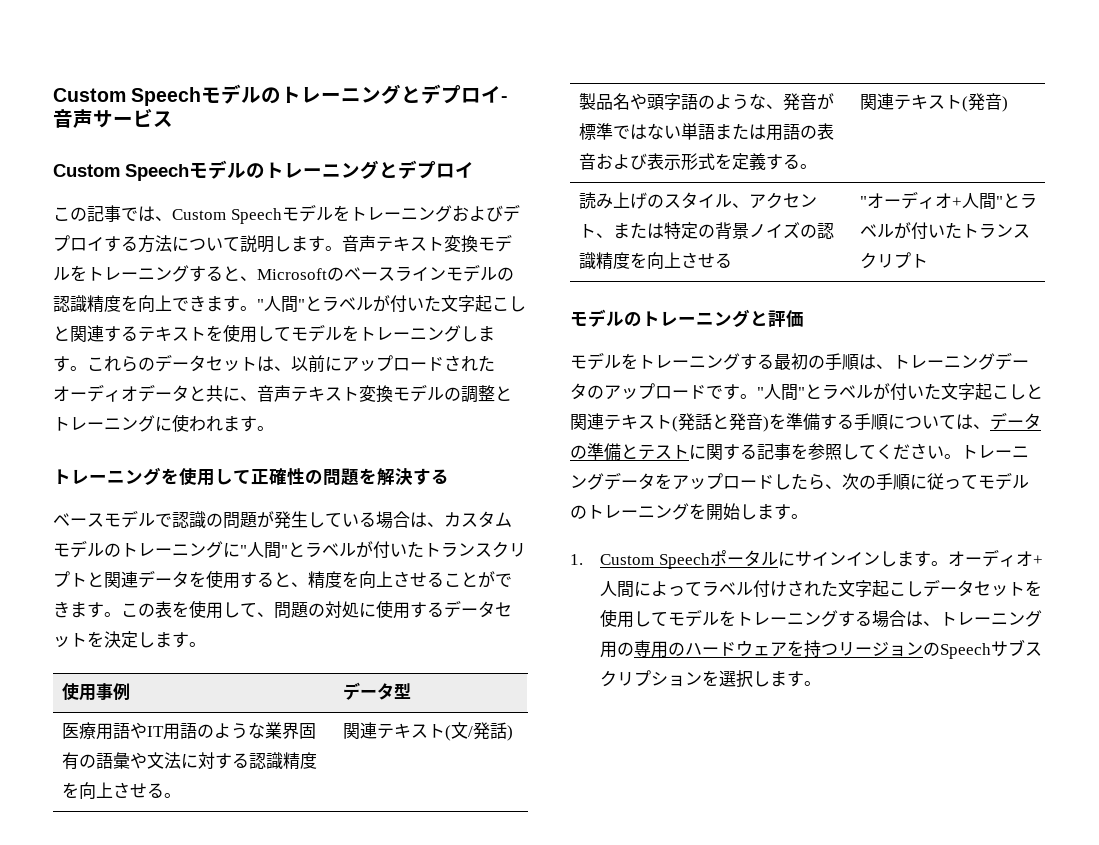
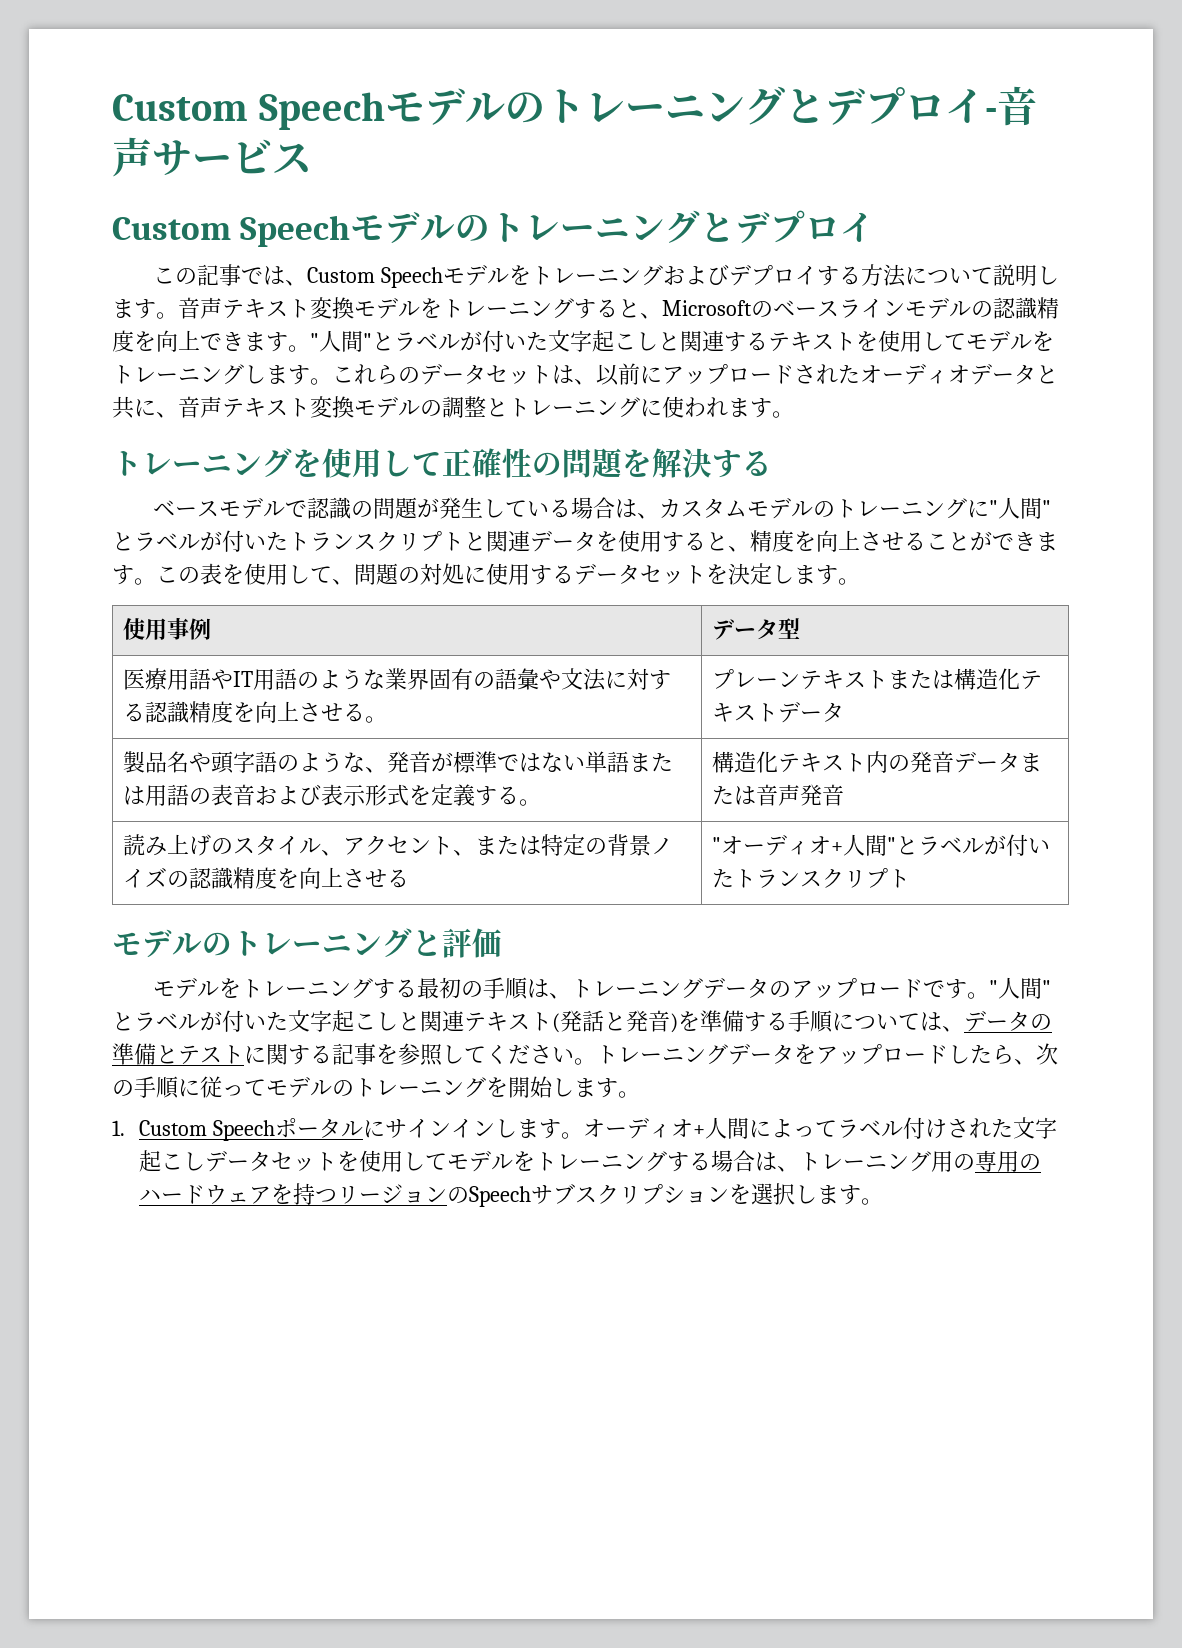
- 医療用語やIT用語のような業界固有の語彙や文法に対する認識精度を向上させる。 | 関連テキスト(文/発話)
+ 医療用語やIT用語のような業界固有の語彙や文法に対する認識精度を向上させる。 | プレーンテキストまたは構造化テキストデータ
- 製品名や頭字語のような、発音が標準ではない単語または用語の表音および表示形式を定義する。 | 関連テキスト(発音)
+ 製品名や頭字語のような、発音が標準ではない単語または用語の表音および表示形式を定義する。 | 構造化テキスト内の発音データまたは音声発音

